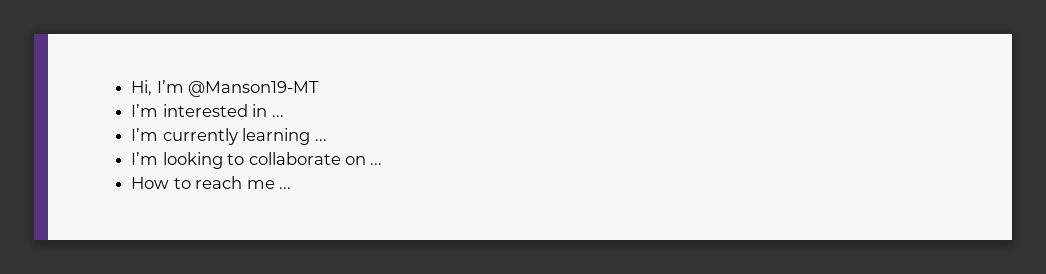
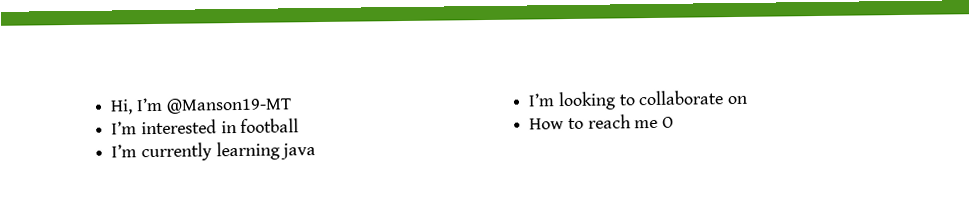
- I’m interested in ...
+ I’m interested in football
- I’m currently learning ...
+ I’m currently learning java
- I’m looking to collaborate on ...
+ I’m looking to collaborate on
- How to reach me ...
+ How to reach me O

